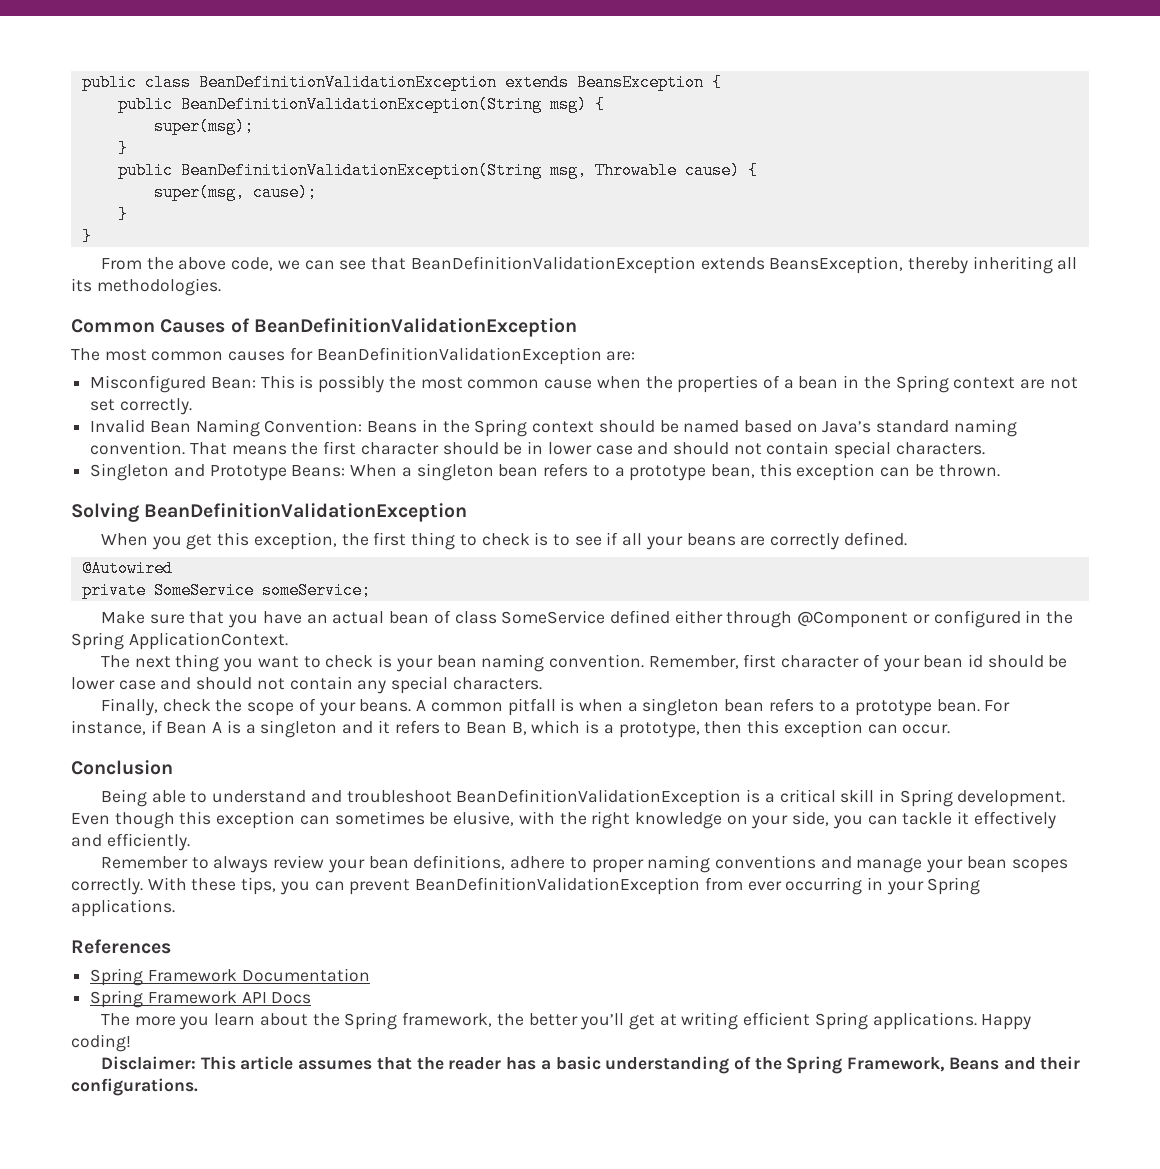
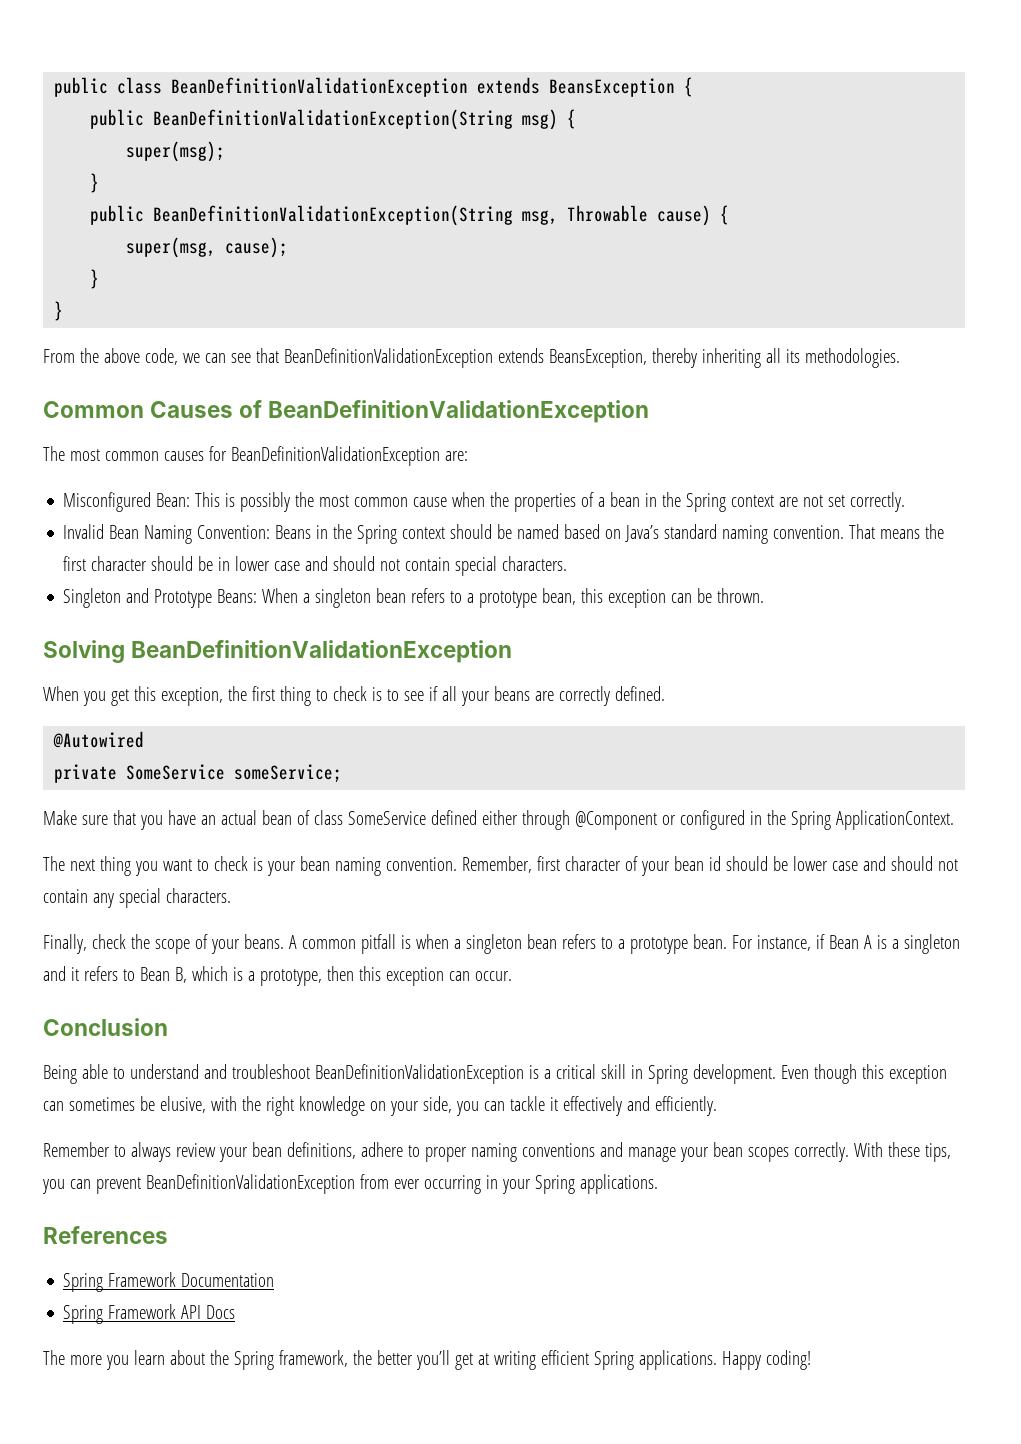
- Disclaimer: This article assumes that the reader has a basic understanding of the Spring Framework, Beans and their configurations.

